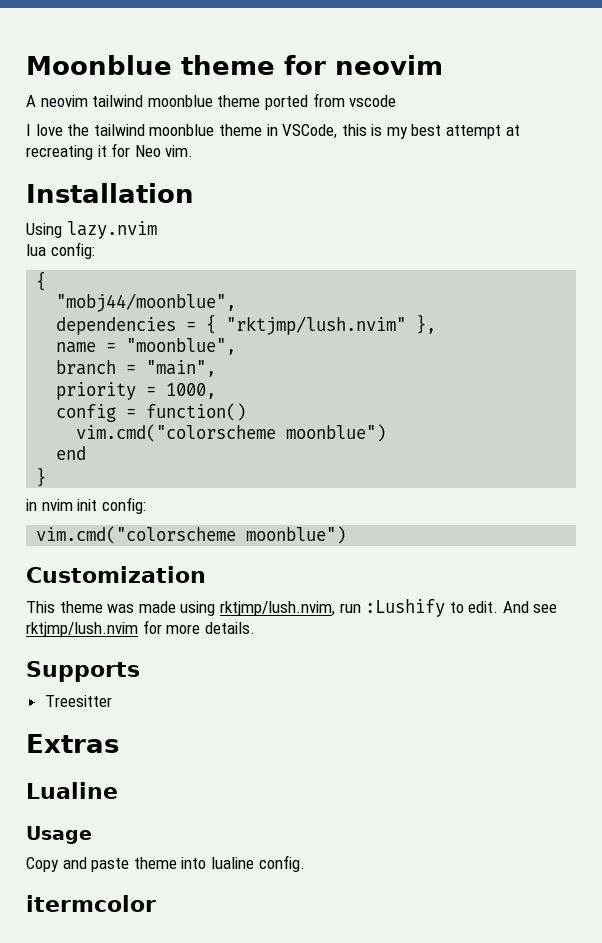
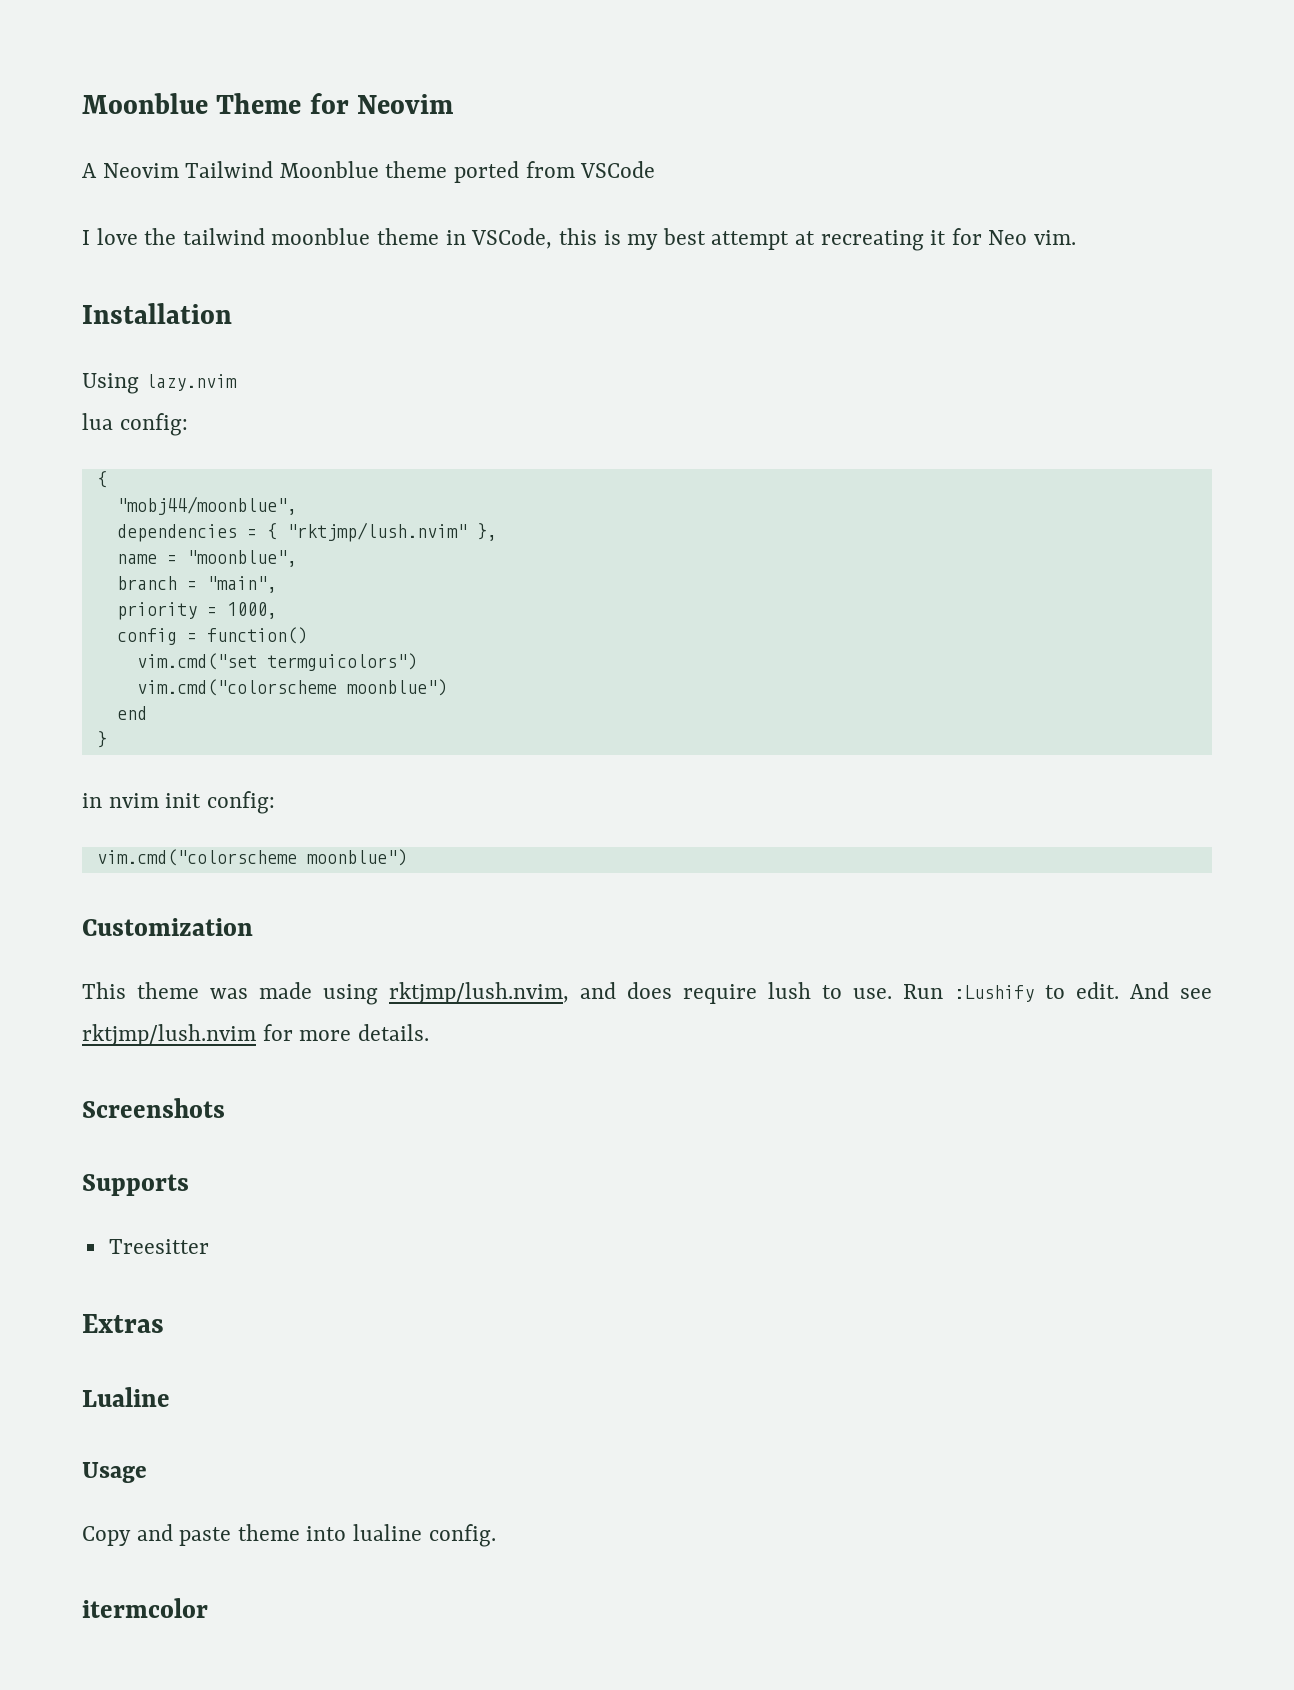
- Moonblue theme for neovim
- A neovim tailwind moonblue theme ported from vscode
+ Moonblue Theme for Neovim
+ A Neovim Tailwind Moonblue theme ported from VSCode
+ vim.cmd("set termguicolors")
- This theme was made using rktjmp/lush.nvim, run :Lushify to edit.
+ This theme was made using rktjmp/lush.nvim, and does require lush to use. Run :Lushify to edit.
+ Screenshots

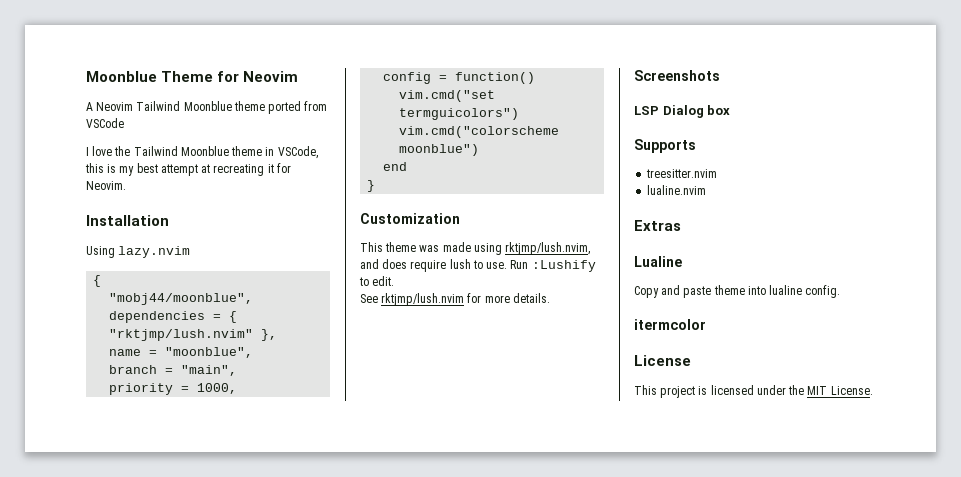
- I love the tailwind moonblue theme in VSCode, this is my best attempt at recreating it for Neo vim.
+ I love the Tailwind Moonblue theme in VSCode, this is my best attempt at recreating it for Neovim.
- lua config:
- in nvim init config:
- vim.cmd("colorscheme moonblue")
- Run :Lushify to edit. And see rktjmp/lush.nvim for more details.
+ Run :Lushify to edit.
+ See rktjmp/lush.nvim for more details.
+ LSP Dialog box
- Treesitter
+ treesitter.nvim
+ lualine.nvim
- Usage
+ License
+ This project is licensed under the MIT License.

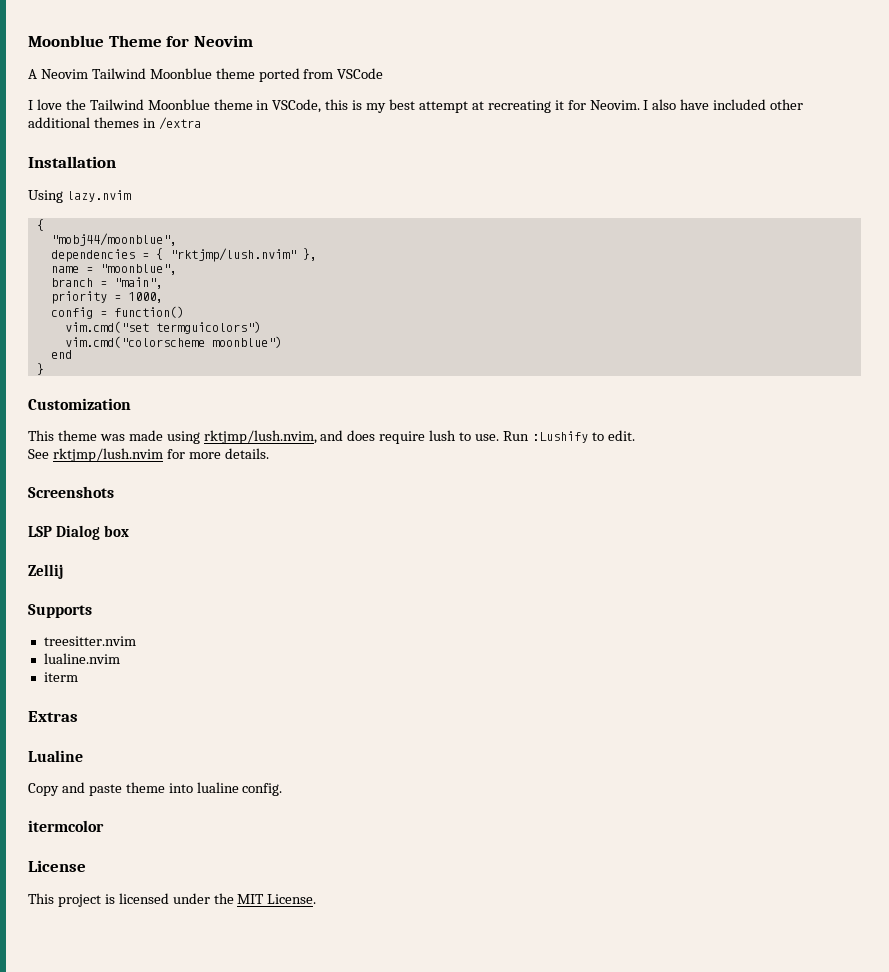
+ I also have included other additional themes in /extra
+ Zellij
+ iterm

